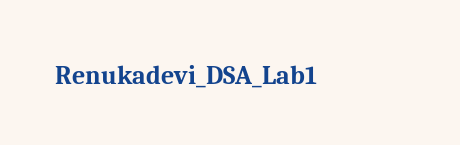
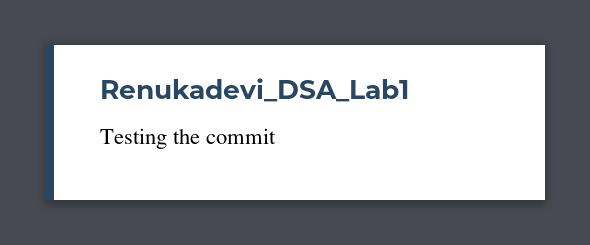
+ Testing the commit

